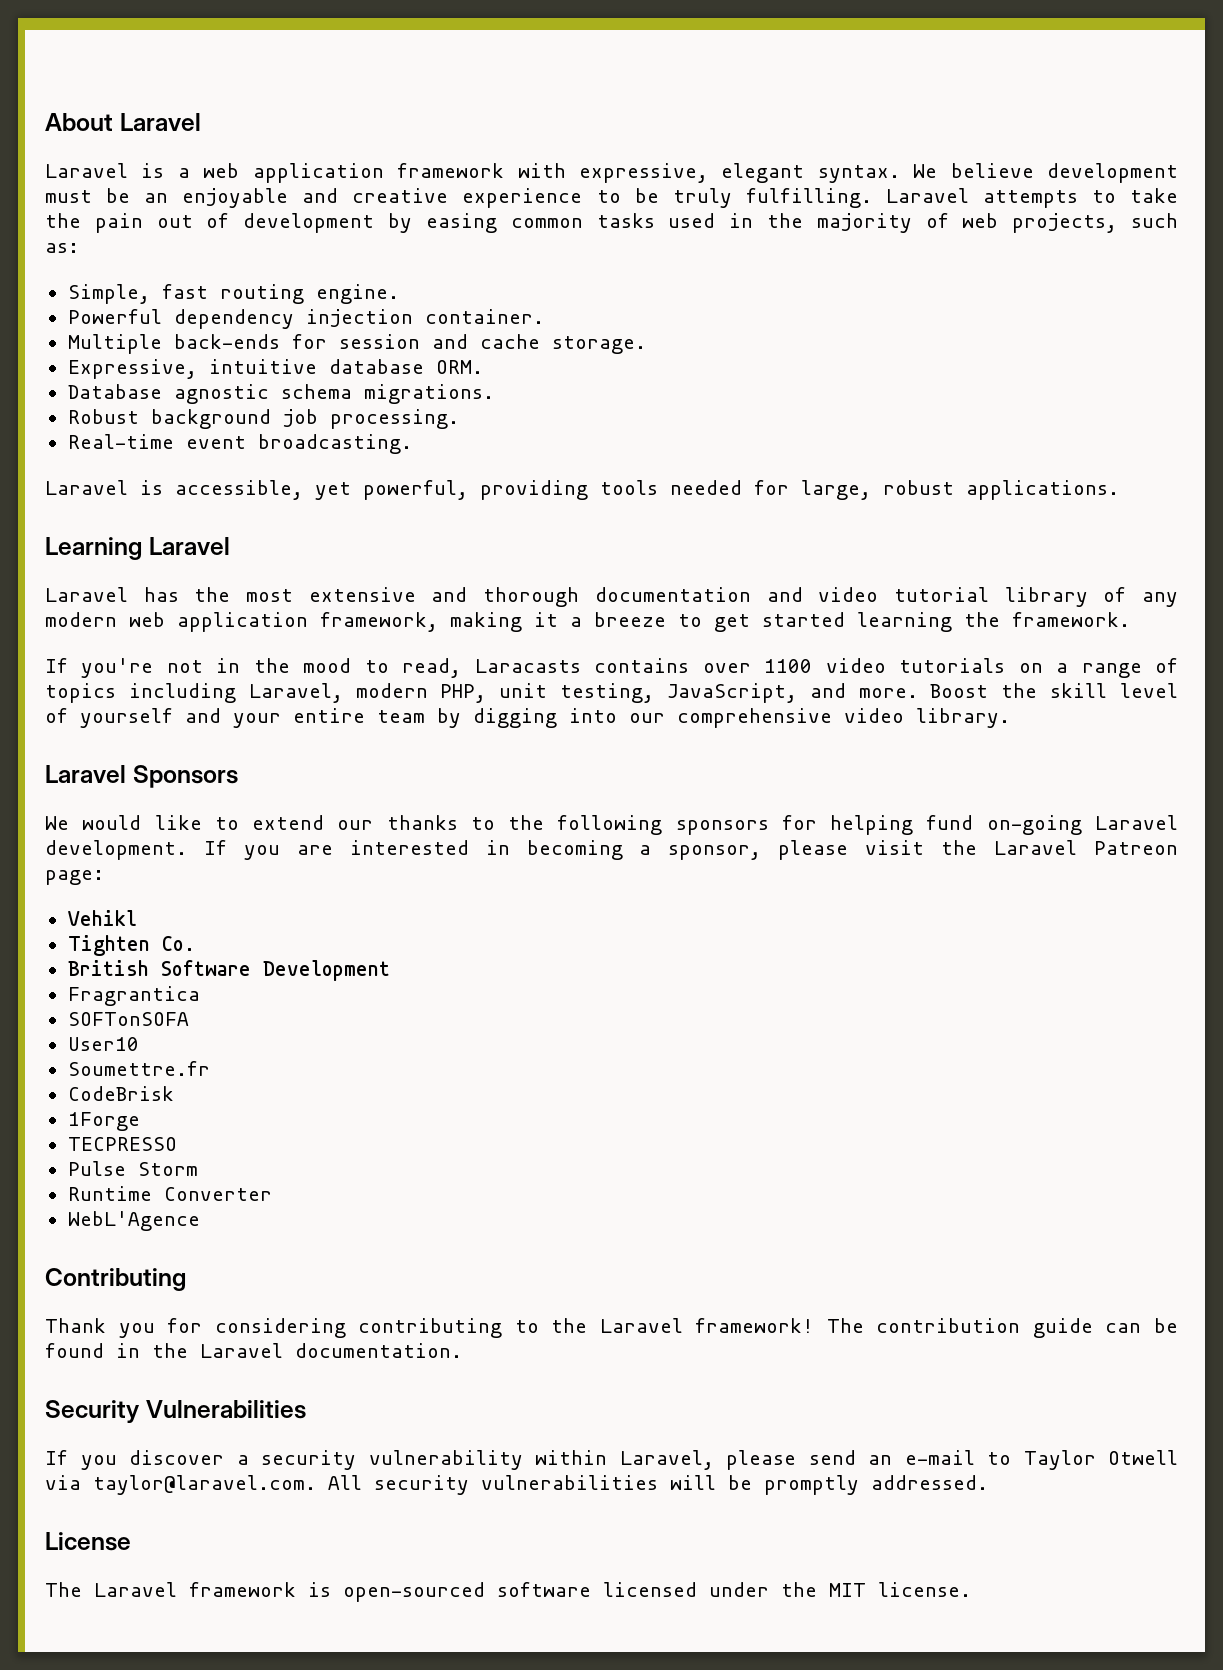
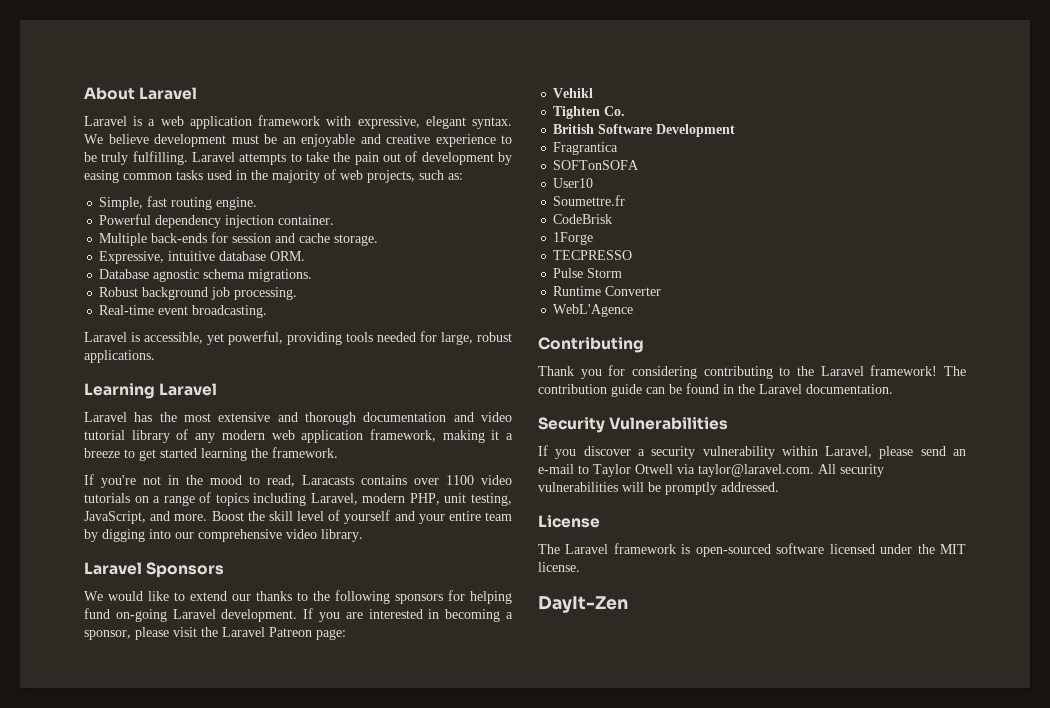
+ DayIt-Zen

